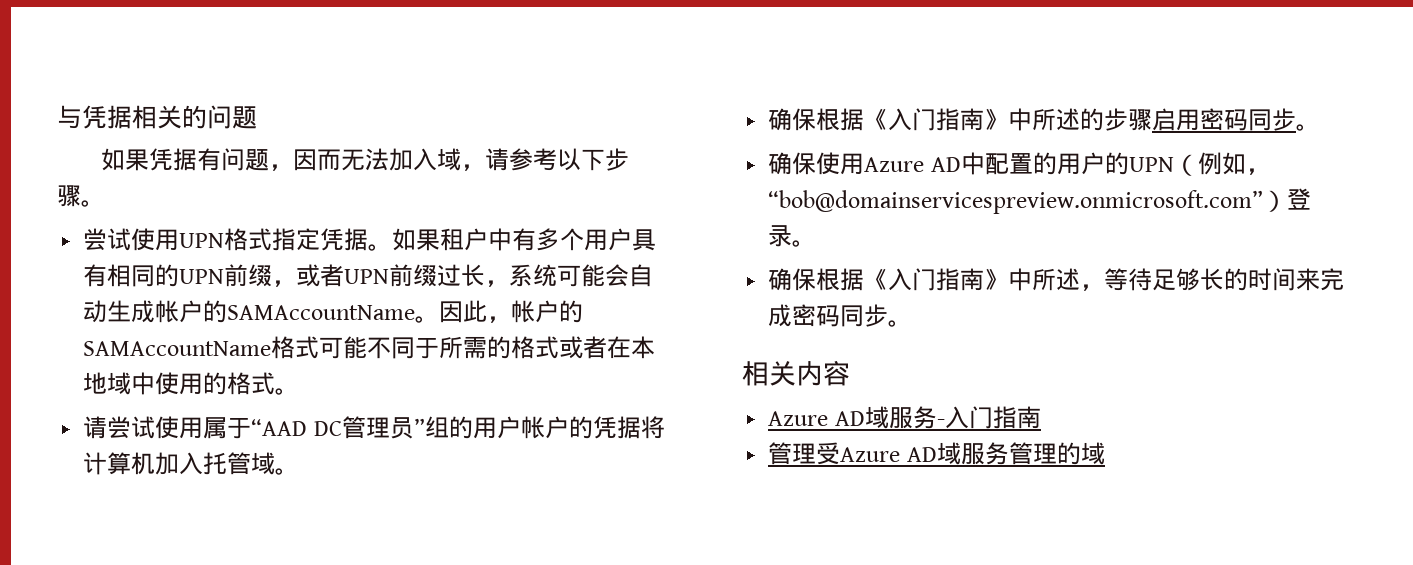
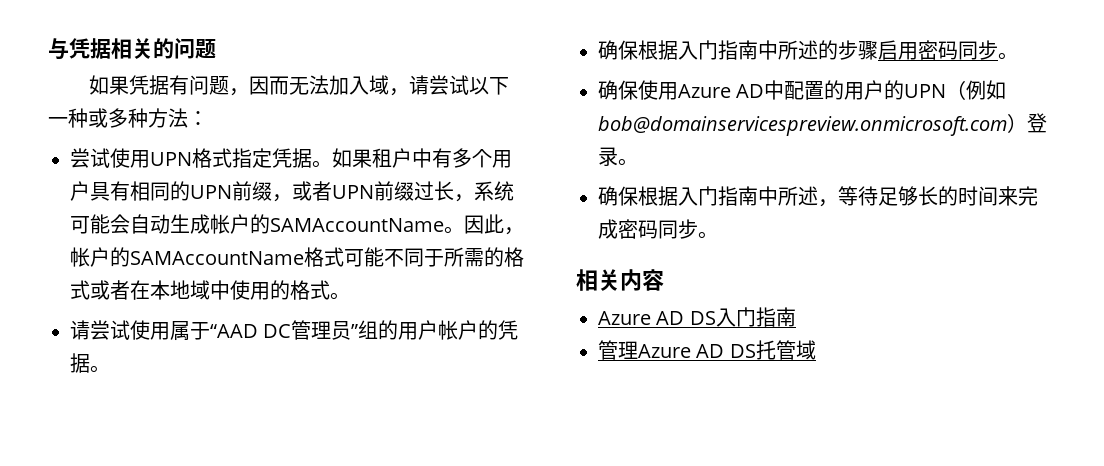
- 如果凭据有问题，因而无法加入域，请参考以下步骤。
+ 如果凭据有问题，因而无法加入域，请尝试以下一种或多种方法：
- 请尝试使用属于“AAD DC管理员”组的用户帐户的凭据将计算机加入托管域。
- 确保根据《入门指南》中所述的步骤启用密码同步。
+ 请尝试使用属于“AAD DC管理员”组的用户帐户的凭据。
+ 确保根据入门指南中所述的步骤启用密码同步。
- 确保使用Azure AD中配置的用户的UPN（例如，“bob@domainservicespreview.onmicrosoft.com”）登录。
+ 确保使用Azure AD中配置的用户的UPN（例如bob@domainservicespreview.onmicrosoft.com）登录。
- 确保根据《入门指南》中所述，等待足够长的时间来完成密码同步。
+ 确保根据入门指南中所述，等待足够长的时间来完成密码同步。
- Azure AD域服务-入门指南
+ Azure AD DS入门指南
- 管理受Azure AD域服务管理的域
+ 管理Azure AD DS托管域

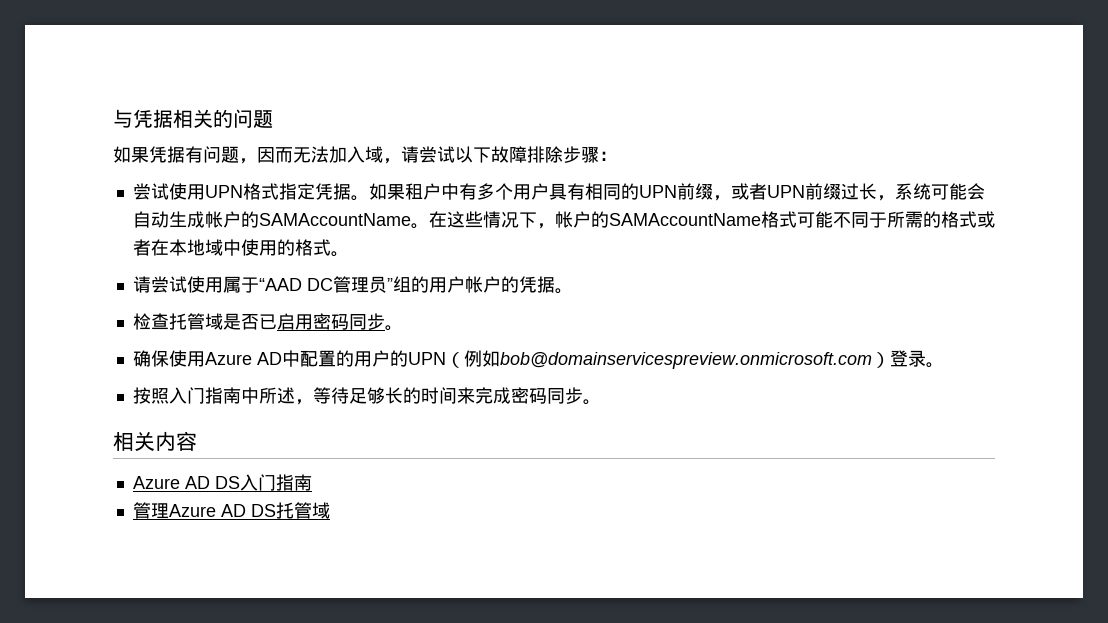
- 如果凭据有问题，因而无法加入域，请尝试以下一种或多种方法：
+ 如果凭据有问题，因而无法加入域，请尝试以下故障排除步骤：
- 因此，帐户的SAMAccountName格式可能不同于所需的格式或者在本地域中使用的格式。
+ 在这些情况下，帐户的SAMAccountName格式可能不同于所需的格式或者在本地域中使用的格式。
- 确保根据入门指南中所述的步骤启用密码同步。
+ 检查托管域是否已启用密码同步。
- 确保根据入门指南中所述，等待足够长的时间来完成密码同步。
+ 按照入门指南中所述，等待足够长的时间来完成密码同步。

